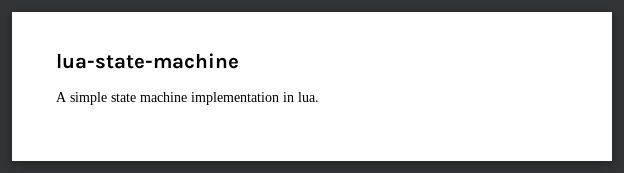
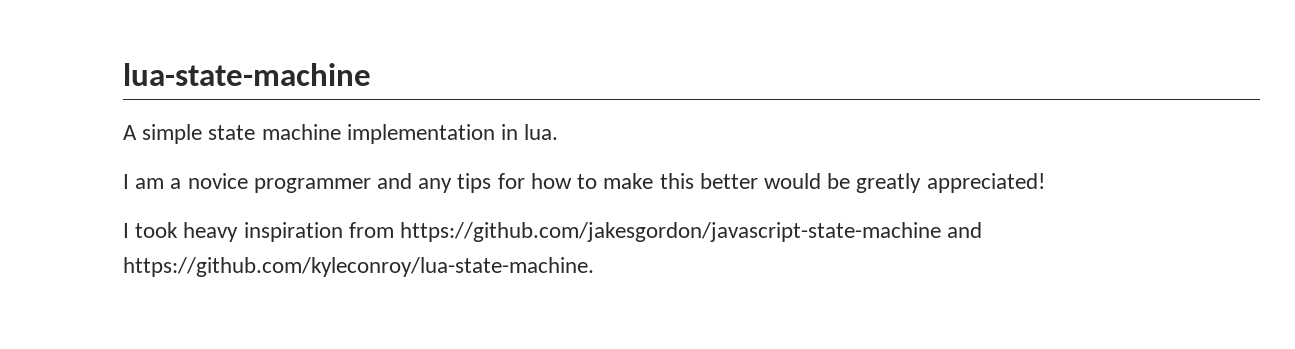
+ I am a novice programmer and any tips for how to make this better would be greatly appreciated!
+ I took heavy inspiration from https://github.com/jakesgordon/javascript-state-machine and https://github.com/kyleconroy/lua-state-machine.

